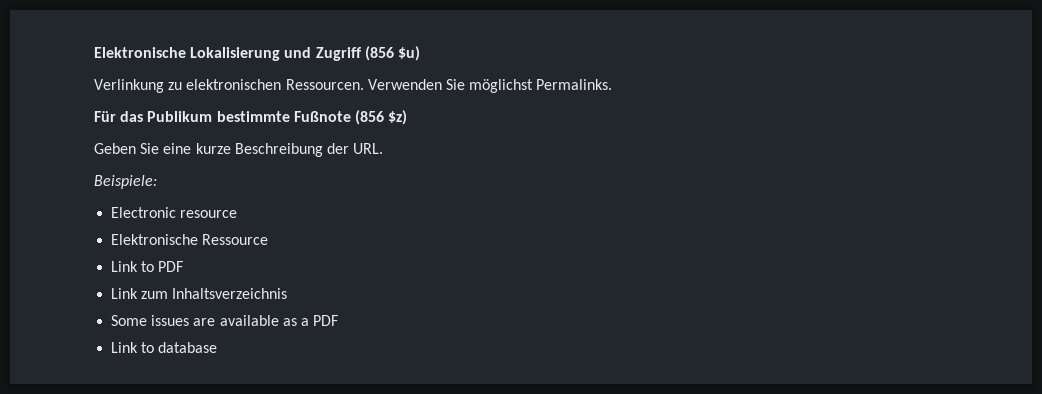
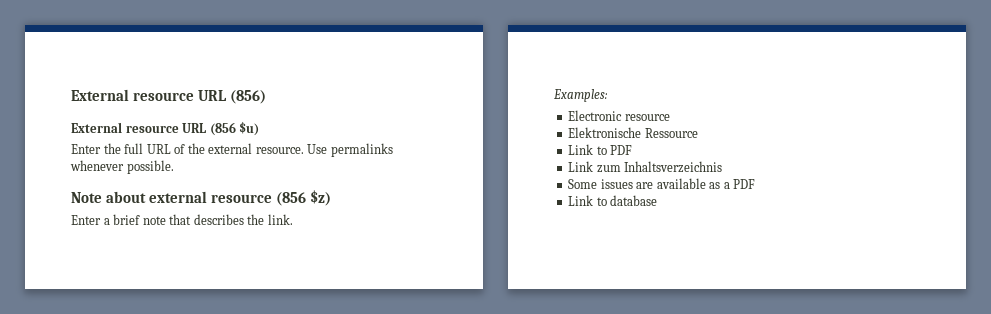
- Elektronische Lokalisierung und Zugriff (856 $u)
- Verlinkung zu elektronischen Ressourcen. Verwenden Sie möglichst Permalinks.
- Für das Publikum bestimmte Fußnote (856 $z)
- Geben Sie eine kurze Beschreibung der URL.
- Beispiele:
+ External resource URL (856)
+ External resource URL (856 $u)
+ Enter the full URL of the external resource. Use permalinks whenever possible.
+ Note about external resource (856 $z)
+ Enter a brief note that describes the link.
+ Examples:

